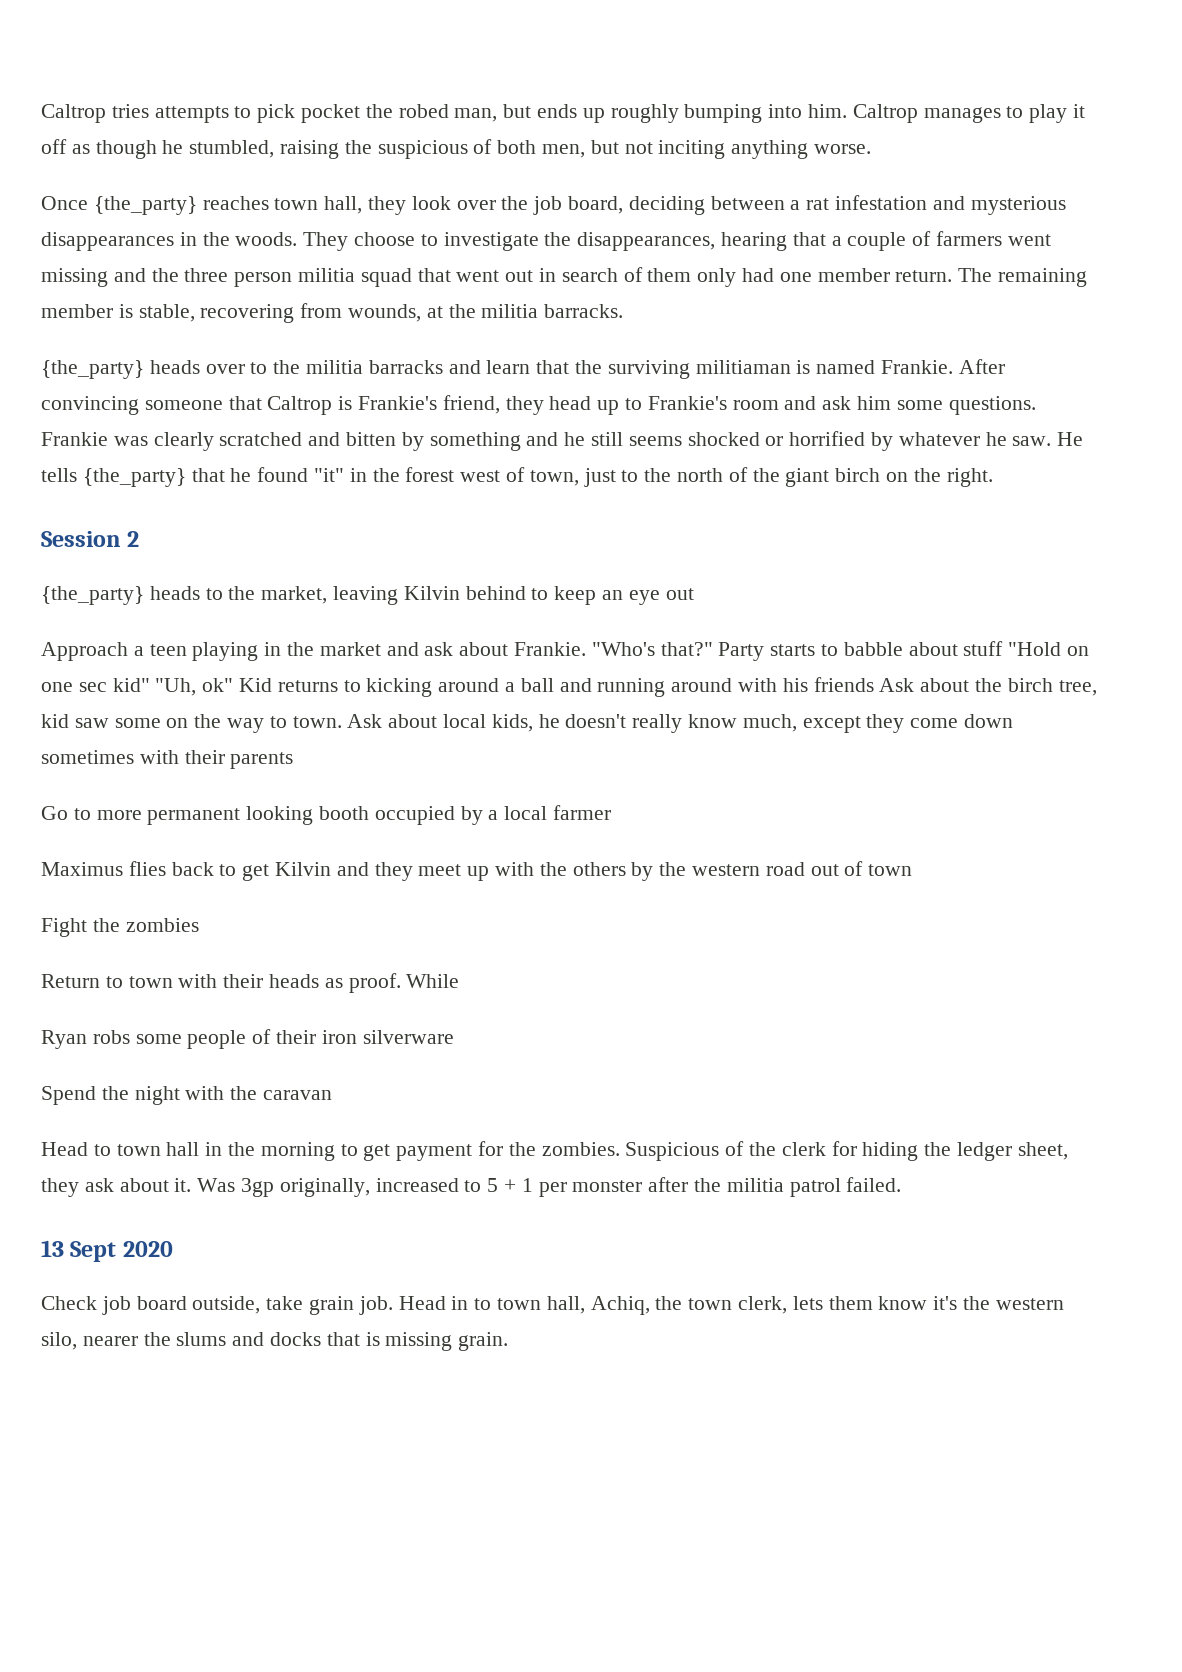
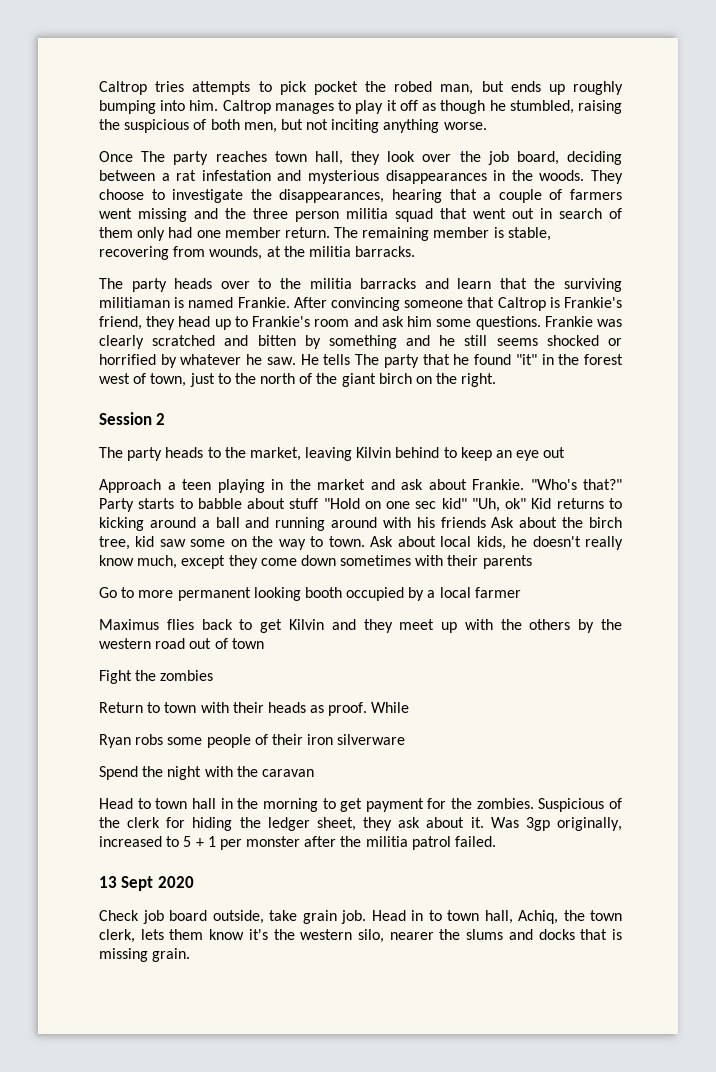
- Once {the_party} reaches town hall, they look over the job board, deciding between a rat infestation and mysterious disappearances in the woods.
+ Once The party reaches town hall, they look over the job board, deciding between a rat infestation and mysterious disappearances in the woods.
- {the_party} heads over to the militia barracks and learn that the surviving militiaman is named Frankie.
+ The party heads over to the militia barracks and learn that the surviving militiaman is named Frankie.
- He tells {the_party} that he found "it" in the forest west of town, just to the north of the giant birch on the right.
+ He tells The party that he found "it" in the forest west of town, just to the north of the giant birch on the right.
- {the_party} heads to the market, leaving Kilvin behind to keep an eye out
+ The party heads to the market, leaving Kilvin behind to keep an eye out

